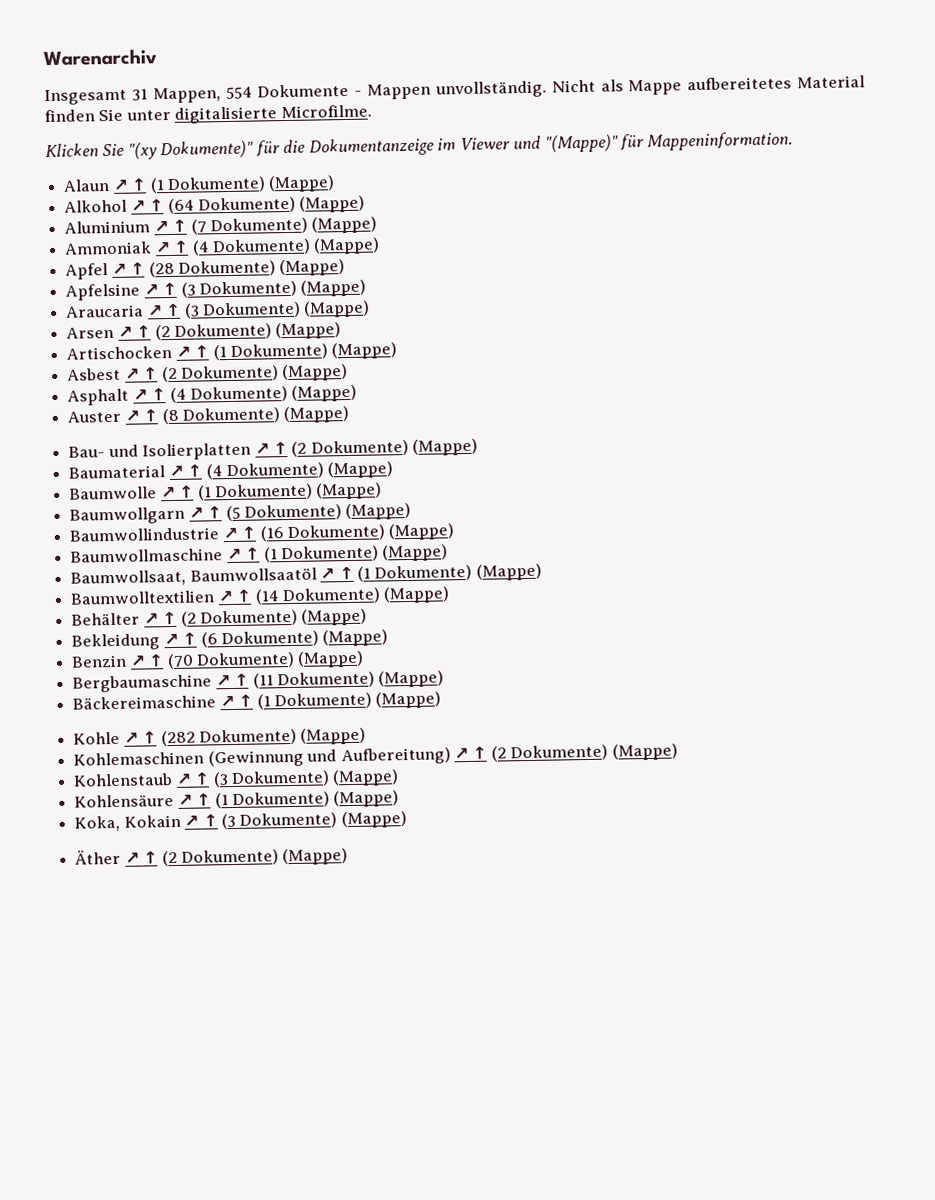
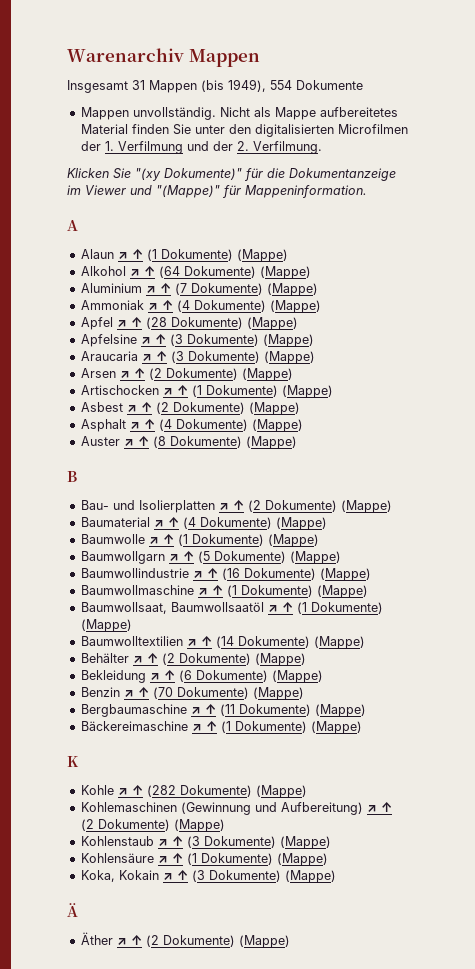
- Warenarchiv
+ Warenarchiv Mappen
- Insgesamt 31 Mappen, 554 Dokumente - Mappen unvollständig.
+ Insgesamt 31 Mappen (bis 1949), 554 Dokumente
+ Mappen unvollständig.
- Nicht als Mappe aufbereitetes Material finden Sie unter digitalisierte Microfilme.
+ Nicht als Mappe aufbereitetes Material finden Sie unter den digitalisierten Microfilmen der 1. Verfilmung und der 2. Verfilmung.
+ A
+ B
+ K
+ Ä

